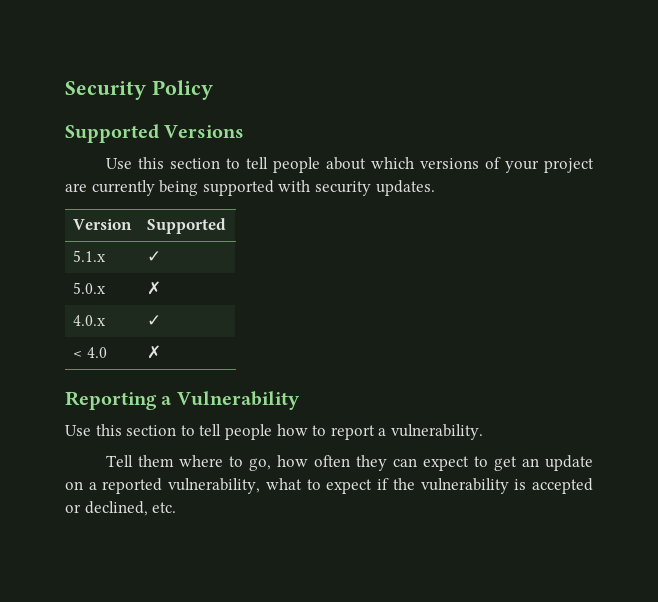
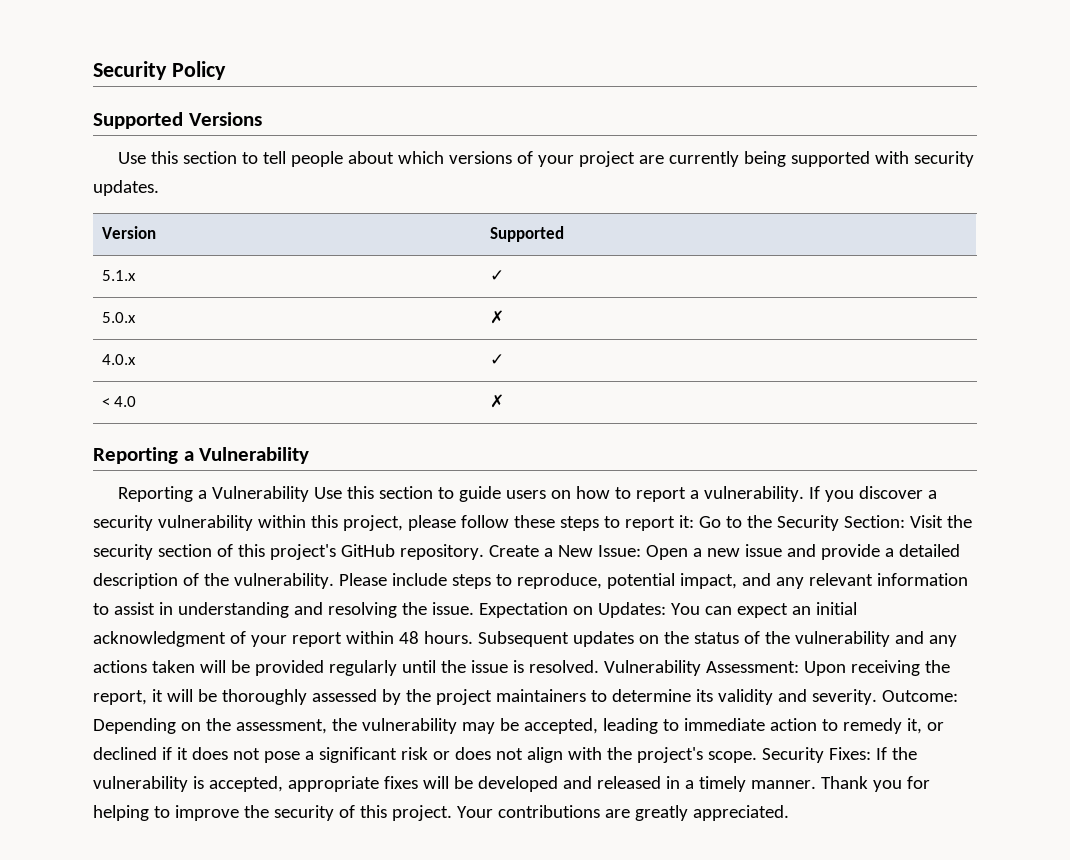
- Use this section to tell people how to report a vulnerability.
- Tell them where to go, how often they can expect to get an update on a reported vulnerability, what to expect if the vulnerability is accepted or declined, etc.
+ Reporting a Vulnerability Use this section to guide users on how to report a vulnerability. If you discover a security vulnerability within this project, please follow these steps to report it: Go to the Security Section: Visit the security section of this project's GitHub repository. Create a New Issue: Open a new issue and provide a detailed description of the vulnerability. Please include steps to reproduce, potential impact, and any relevant information to assist in understanding and resolving the issue. Expectation on Updates: You can expect an initial acknowledgment of your report within 48 hours. Subsequent updates on the status of the vulnerability and any actions taken will be provided regularly until the issue is resolved. Vulnerability Assessment: Upon receiving the report, it will be thoroughly assessed by the project maintainers to determine its validity and severity. Outcome: Depending on the assessment, the vulnerability may be accepted, leading to immediate action to remedy it, or declined if it does not pose a significant risk or does not align with the project's scope. Security Fixes: If the vulnerability is accepted, appropriate fixes will be developed and released in a timely manner. Thank you for helping to improve the security of this project. Your contributions are greatly appreciated.

